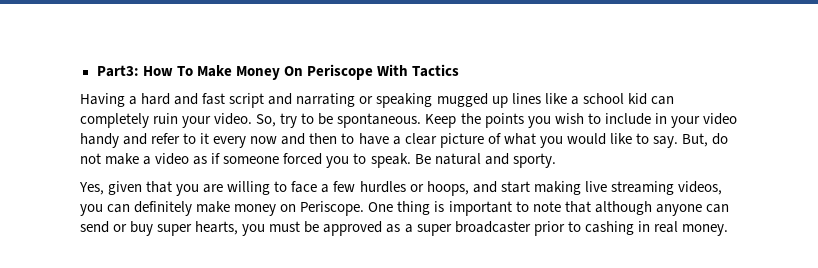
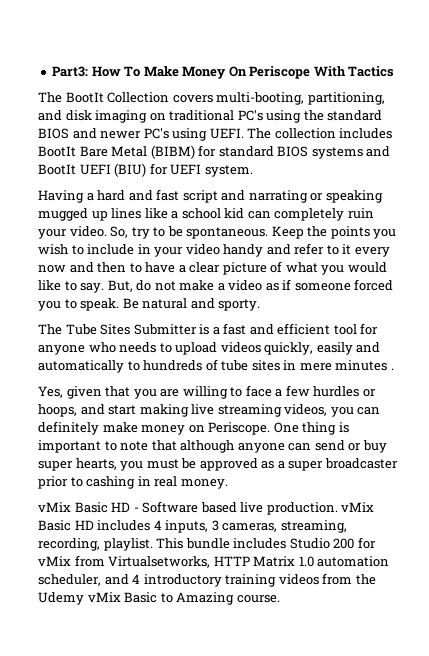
+ The BootIt Collection covers multi-booting, partitioning, and disk imaging on traditional PC's using the standard BIOS and newer PC's using UEFI. The collection includes BootIt Bare Metal (BIBM) for standard BIOS systems and BootIt UEFI (BIU) for UEFI system.
+ The Tube Sites Submitter is a fast and efficient tool for anyone who needs to upload videos quickly, easily and automatically to hundreds of tube sites in mere minutes .
+ vMix Basic HD - Software based live production. vMix Basic HD includes 4 inputs, 3 cameras, streaming, recording, playlist. This bundle includes Studio 200 for vMix from Virtualsetworks, HTTP Matrix 1.0 automation scheduler, and 4 introductory training videos from the Udemy vMix Basic to Amazing course.

